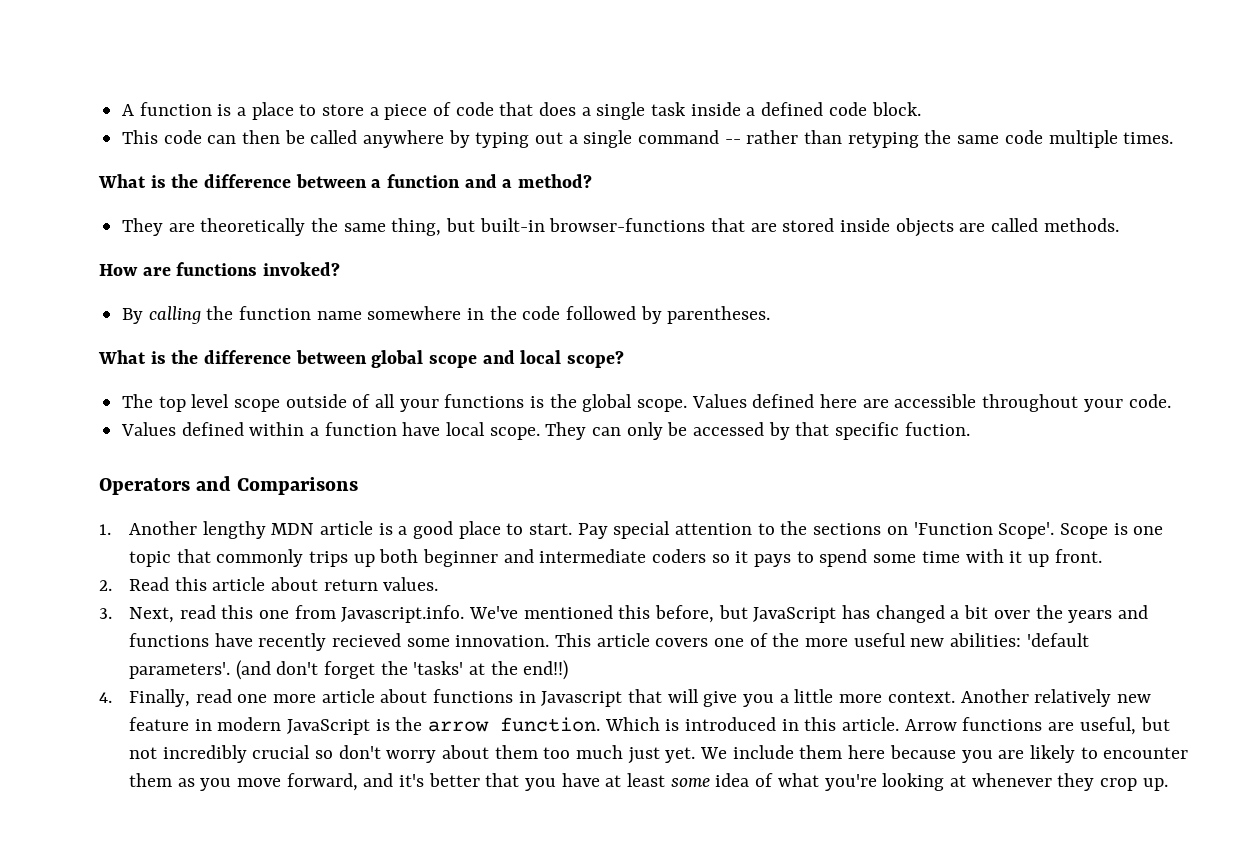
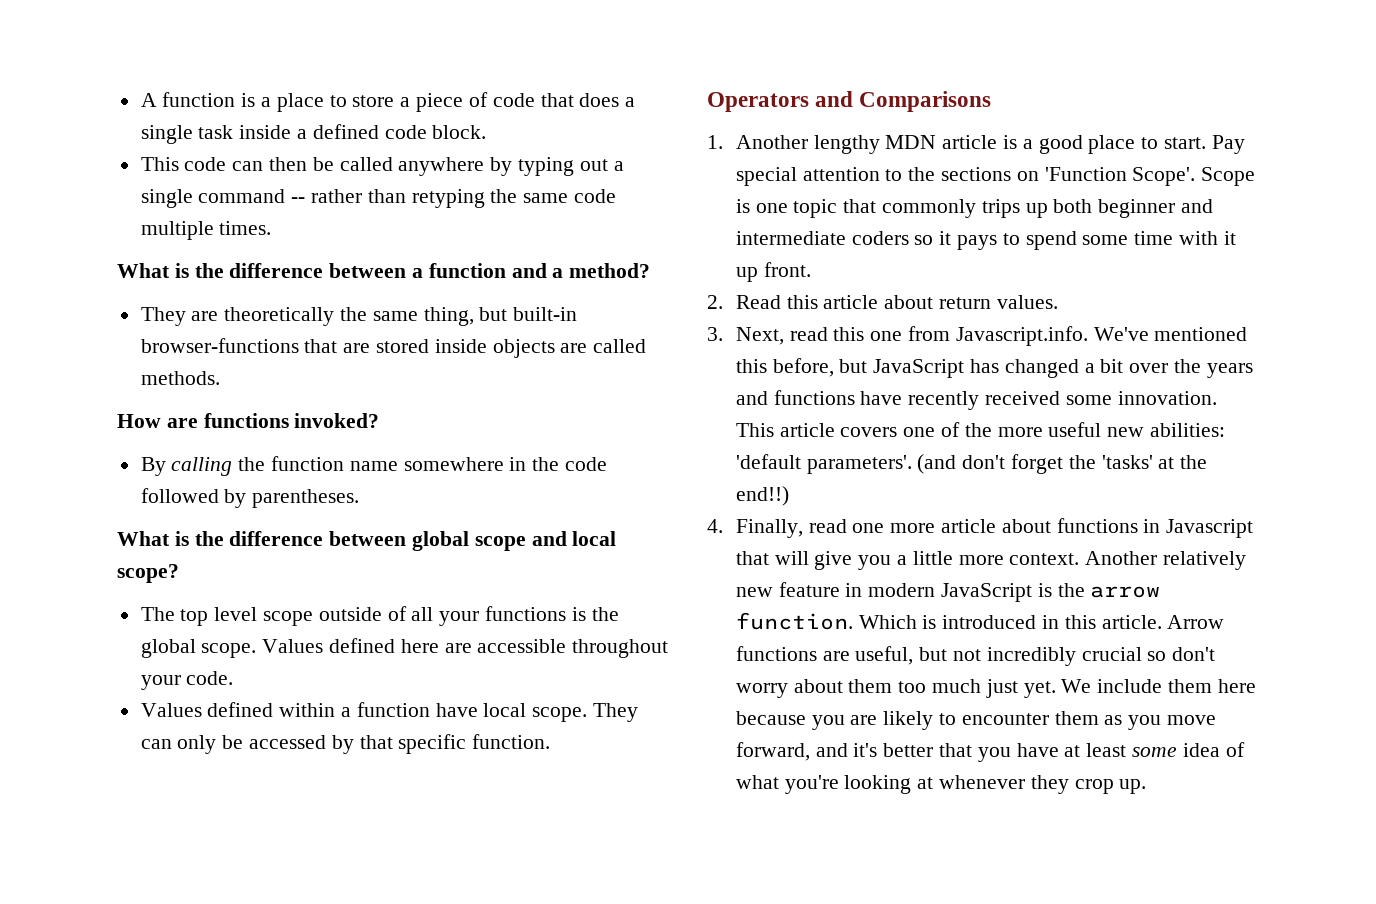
- They can only be accessed by that specific fuction.
+ They can only be accessed by that specific function.
- 3. Next, read this one from Javascript.info. We've mentioned this before, but JavaScript has changed a bit over the years and functions have recently recieved some innovation.
+ 3. Next, read this one from Javascript.info. We've mentioned this before, but JavaScript has changed a bit over the years and functions have recently received some innovation.

